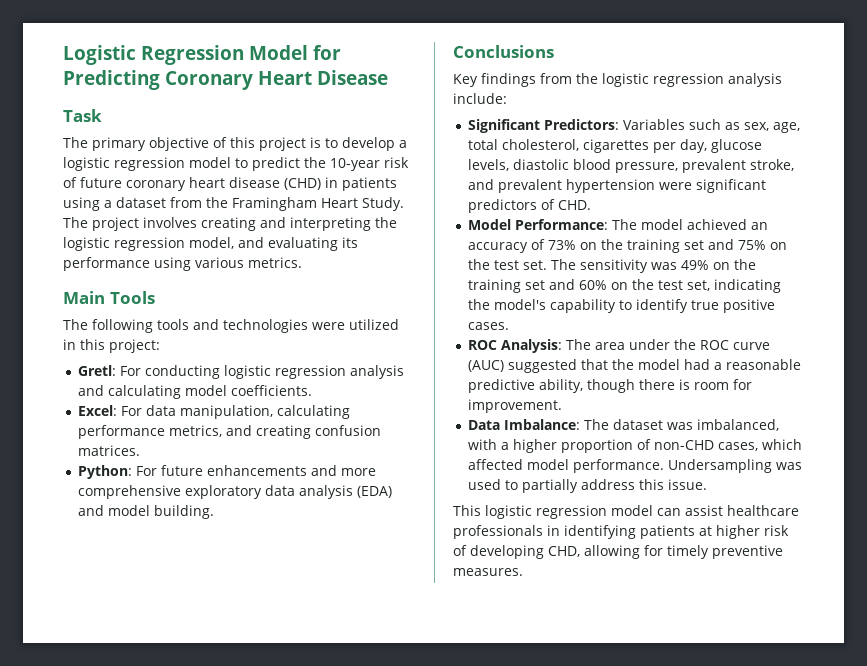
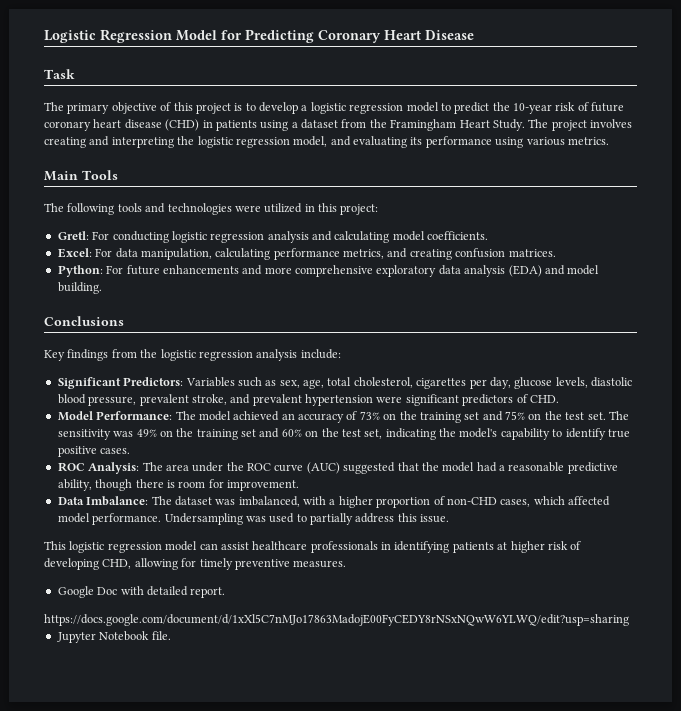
+ Google Doc with detailed report.
+ https://docs.google.com/document/d/1xXl5C7nMJo17863MadojE00FyCEDY8rNSxNQwW6YLWQ/edit?usp=sharing
+ Jupyter Notebook file.

